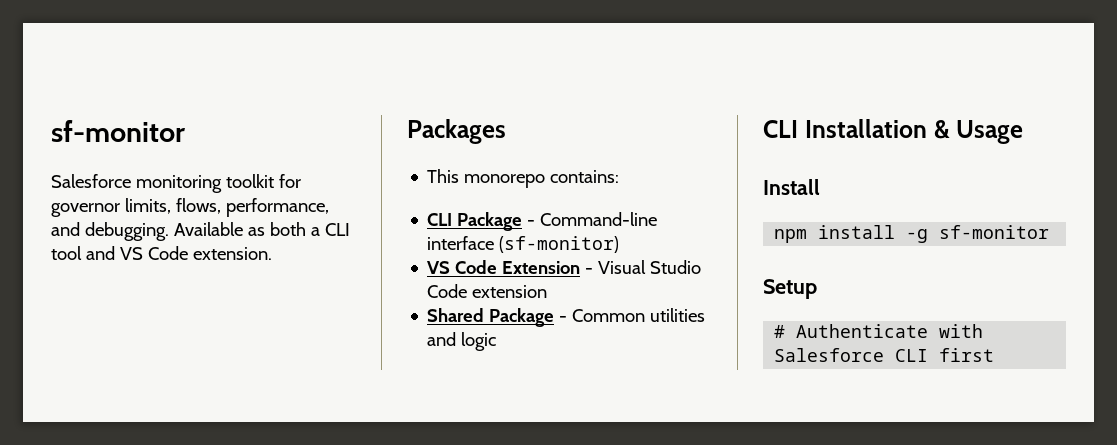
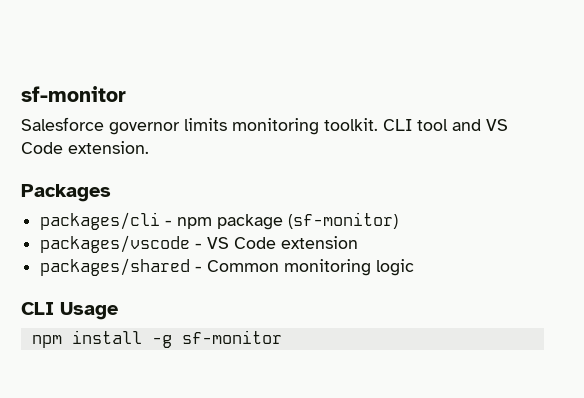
- Salesforce monitoring toolkit for governor limits, flows, performance, and debugging. Available as both a CLI tool and VS Code extension.
+ Salesforce governor limits monitoring toolkit. CLI tool and VS Code extension.
- This monorepo contains:
- CLI Package - Command-line interface (sf-monitor)
- VS Code Extension - Visual Studio Code extension
- Shared Package - Common utilities and logic
+ packages/cli - npm package (sf-monitor)
+ packages/vscode - VS Code extension
+ packages/shared - Common monitoring logic
- CLI Installation & Usage
+ CLI Usage
- Install
- Setup
- # Authenticate with Salesforce CLI first

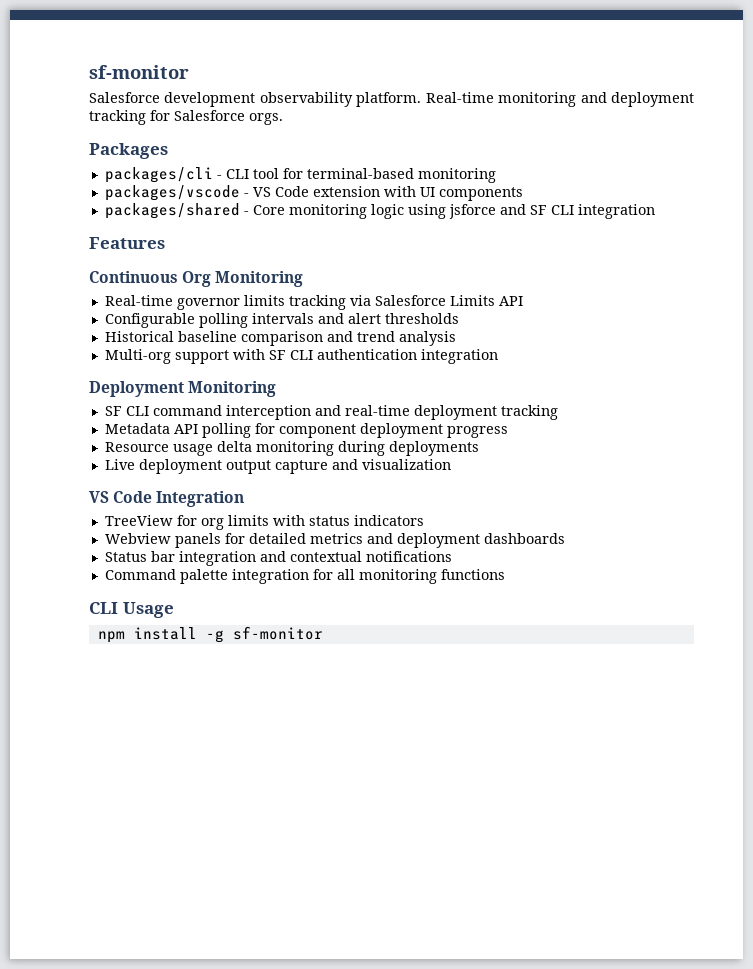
- Salesforce governor limits monitoring toolkit. CLI tool and VS Code extension.
+ Salesforce development observability platform. Real-time monitoring and deployment tracking for Salesforce orgs.
  Packages
- packages/cli - npm package (sf-monitor)
+ packages/cli - CLI tool for terminal-based monitoring
- packages/vscode - VS Code extension
+ packages/vscode - VS Code extension with UI components
- packages/shared - Common monitoring logic
+ packages/shared - Core monitoring logic using jsforce and SF CLI integration
+ Features
+ Continuous Org Monitoring
+ Real-time governor limits tracking via Salesforce Limits API
+ Configurable polling intervals and alert thresholds
+ Historical baseline comparison and trend analysis
+ Multi-org support with SF CLI authentication integration
+ Deployment Monitoring
+ SF CLI command interception and real-time deployment tracking
+ Metadata API polling for component deployment progress
+ Resource usage delta monitoring during deployments
+ Live deployment output capture and visualization
+ VS Code Integration
+ TreeView for org limits with status indicators
+ Webview panels for detailed metrics and deployment dashboards
+ Status bar integration and contextual notifications
+ Command palette integration for all monitoring functions

